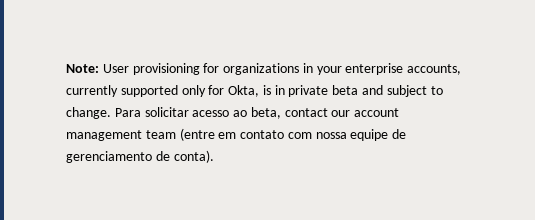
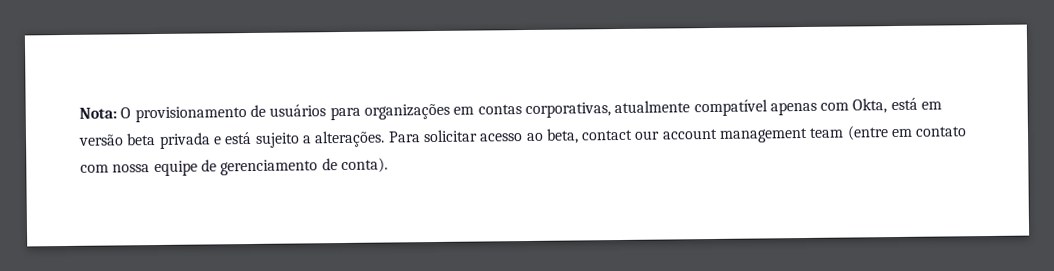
- Note: User provisioning for organizations in your enterprise accounts, currently supported only for Okta, is in private beta and subject to change.
+ Nota: O provisionamento de usuários para organizações em contas corporativas, atualmente compatível apenas com Okta, está em versão beta privada e está sujeito a alterações.

